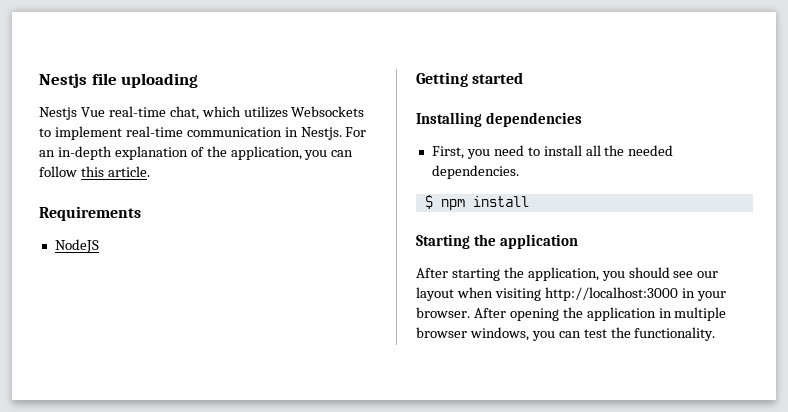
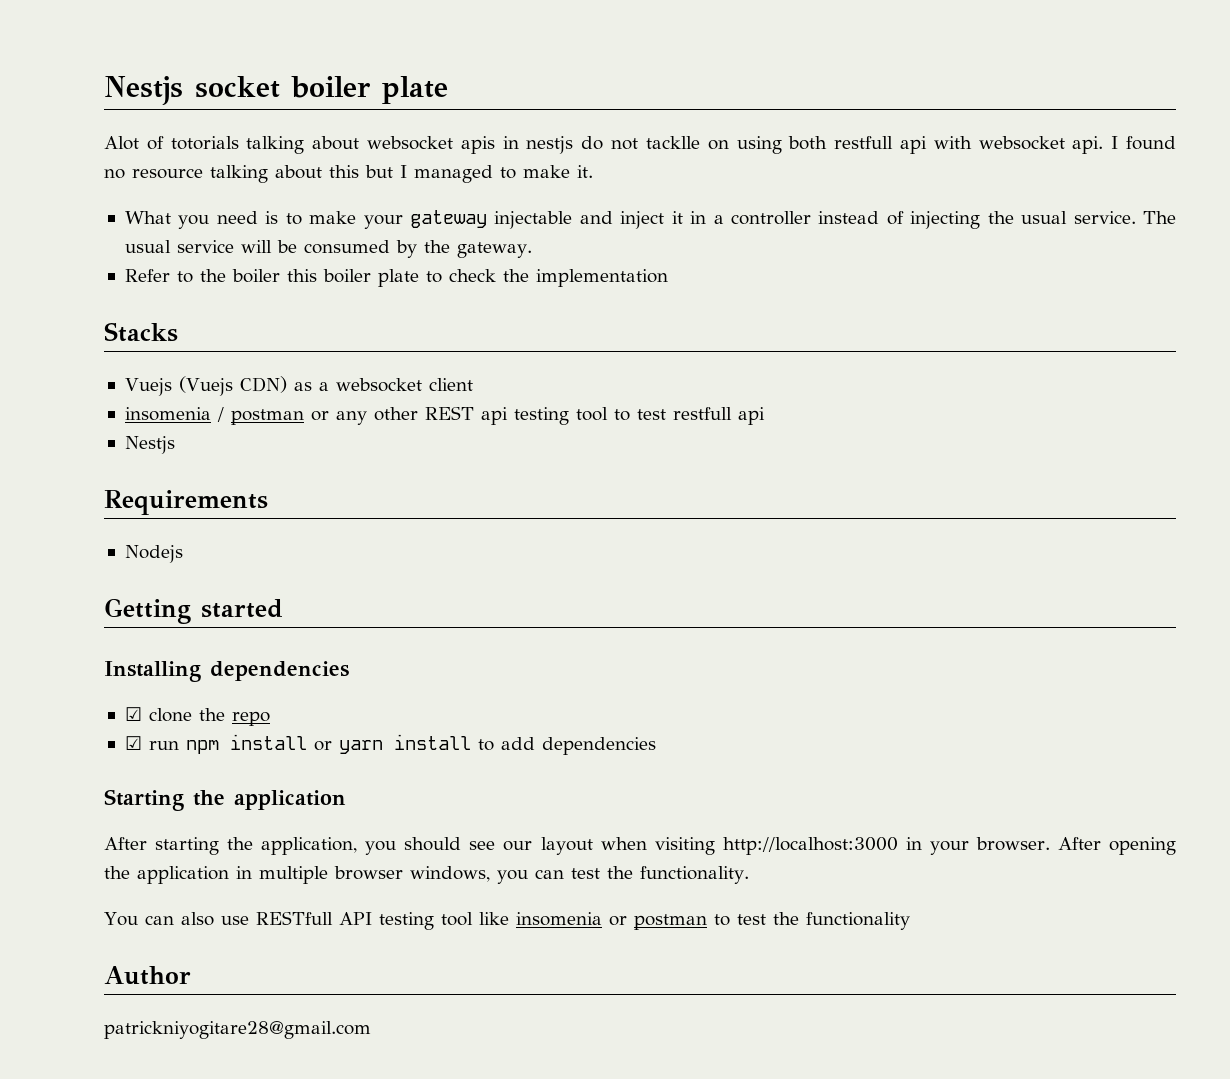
- Nestjs file uploading
- Nestjs Vue real-time chat, which utilizes Websockets to implement real-time communication in Nestjs. For an in-depth explanation of the application, you can follow this article.
+ Nestjs socket boiler plate
+ Alot of totorials talking about websocket apis in nestjs do not tacklle on using both restfull api with websocket api. I found no resource talking about this but I managed to make it.
+ What you need is to make your gateway injectable and inject it in a controller instead of injecting the usual service. The usual service will be consumed by the gateway.
+ Refer to the boiler this boiler plate to check the implementation
+ Stacks
+ Vuejs (Vuejs CDN) as a websocket client
+ insomenia / postman or any other REST api testing tool to test restfull api
+ Nestjs
- NodeJS
+ Nodejs
- First, you need to install all the needed dependencies.
- $ npm install
+ ☑ clone the repo
+ ☑ run npm install or yarn install to add dependencies
+ You can also use RESTfull API testing tool like insomenia or postman to test the functionality
+ Author
+ patrickniyogitare28@gmail.com

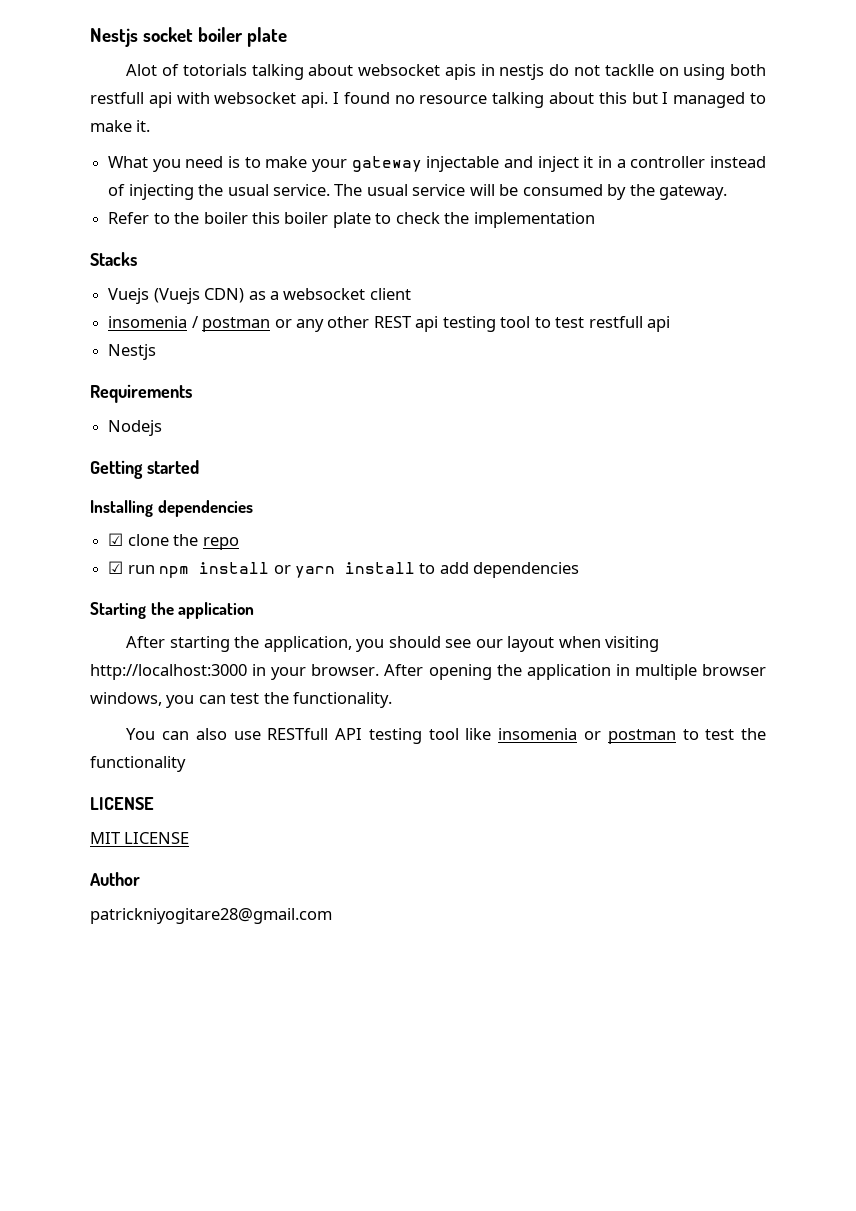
  You can also use RESTfull API testing tool like insomenia or postman to test the functionality
+ LICENSE
+ MIT LICENSE

